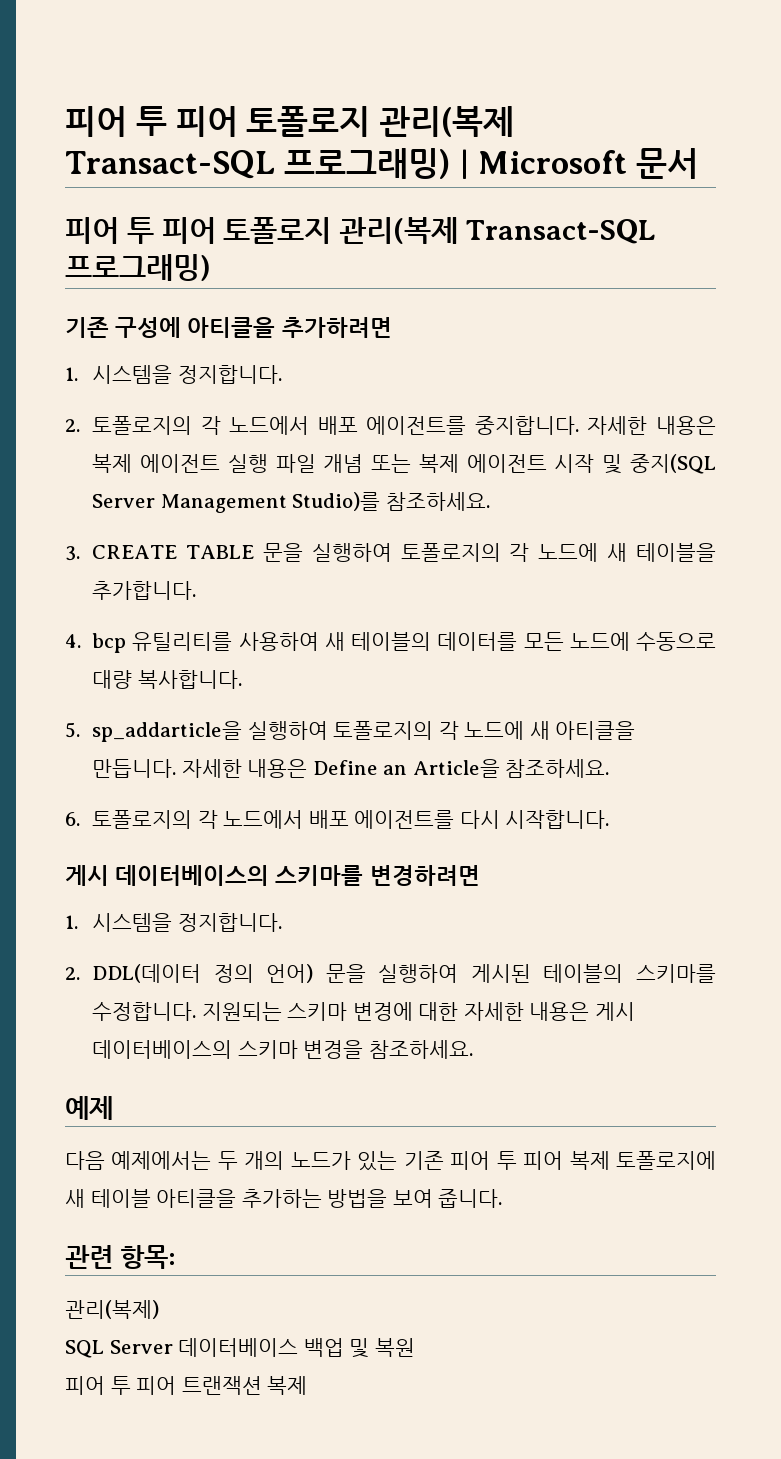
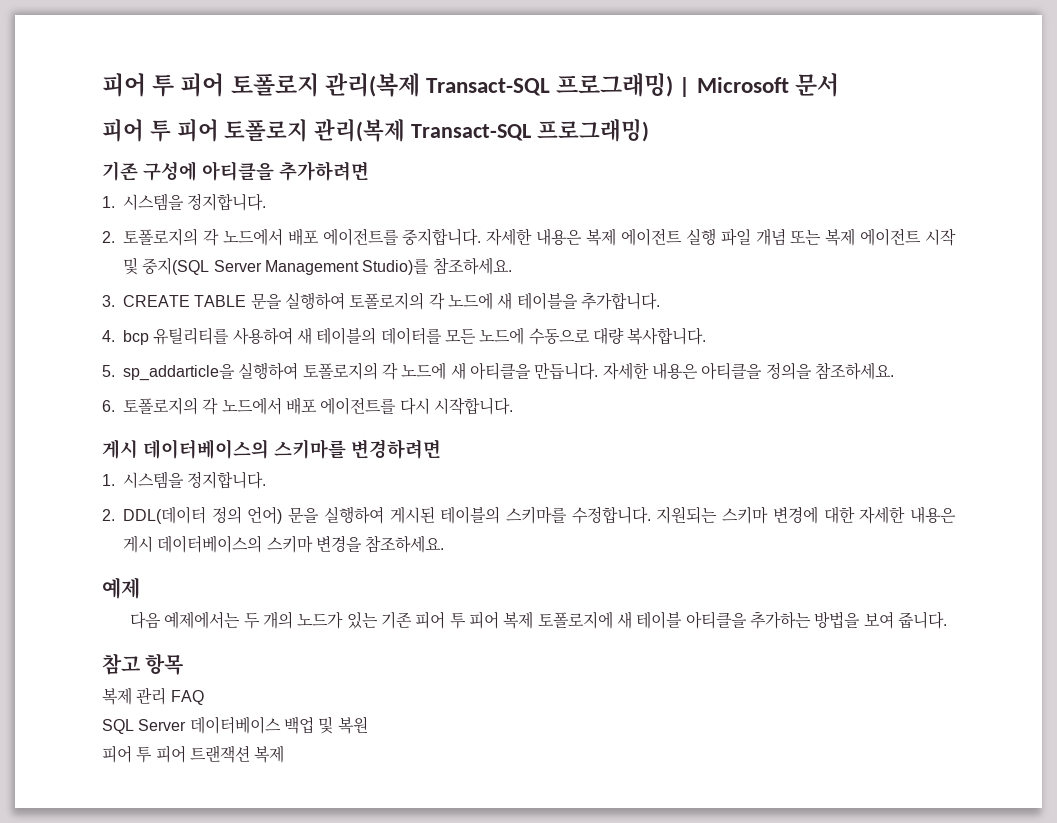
- 자세한 내용은 Define an Article을 참조하세요.
+ 자세한 내용은 아티클을 정의을 참조하세요.
- 관련 항목:
- 관리(복제)
+ 참고 항목
+ 복제 관리 FAQ

